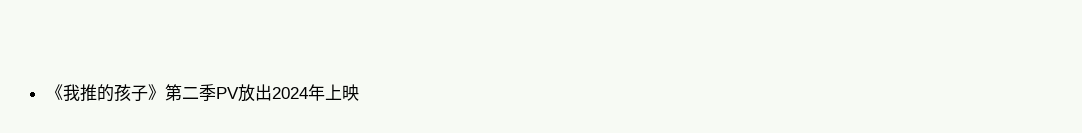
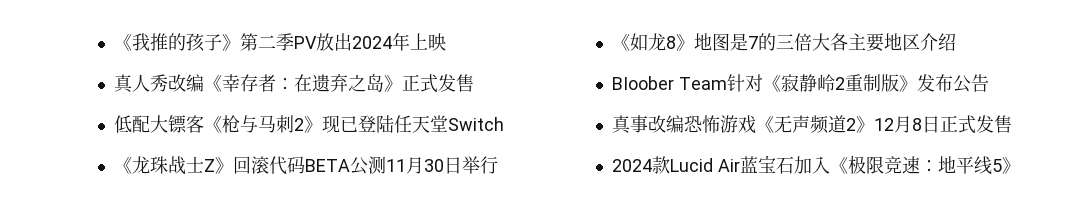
+ 真人秀改编《幸存者：在遗弃之岛》正式发售
+ 低配大镖客《枪与马刺2》现已登陆任天堂Switch
+ 《龙珠战士Z》回滚代码BETA公测11月30日举行
+ 《如龙8》地图是7的三倍大各主要地区介绍
+ BIoober Team针对《寂静岭2重制版》发布公告
+ 真事改编恐怖游戏《无声频道2》12月8日正式发售
+ 2024款Lucid Air蓝宝石加入《极限竞速：地平线5》

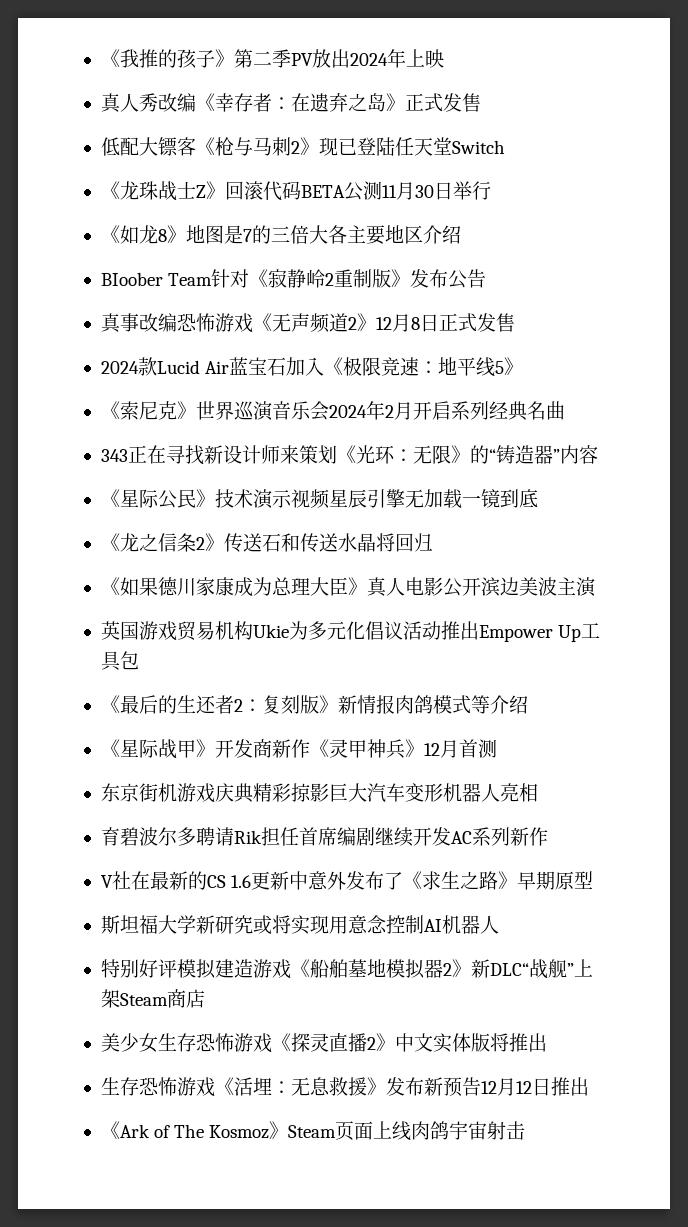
+ 《索尼克》世界巡演音乐会2024年2月开启系列经典名曲
+ 343正在寻找新设计师来策划《光环：无限》的“铸造器”内容
+ 《星际公民》技术演示视频星辰引擎无加载一镜到底
+ 《龙之信条2》传送石和传送水晶将回归
+ 《如果德川家康成为总理大臣》真人电影公开滨边美波主演
+ 英国游戏贸易机构Ukie为多元化倡议活动推出Empower Up工具包
+ 《最后的生还者2：复刻版》新情报肉鸽模式等介绍
+ 《星际战甲》开发商新作《灵甲神兵》12月首测
+ 东京街机游戏庆典精彩掠影巨大汽车变形机器人亮相
+ 育碧波尔多聘请Rik担任首席编剧继续开发AC系列新作
+ V社在最新的CS 1.6更新中意外发布了《求生之路》早期原型
+ 斯坦福大学新研究或将实现用意念控制AI机器人
+ 特别好评模拟建造游戏《船舶墓地模拟器2》新DLC“战舰”上架Steam商店
+ 美少女生存恐怖游戏《探灵直播2》中文实体版将推出
+ 生存恐怖游戏《活埋：无息救援》发布新预告12月12日推出
+ 《Ark of The Kosmoz》Steam页面上线肉鸽宇宙射击

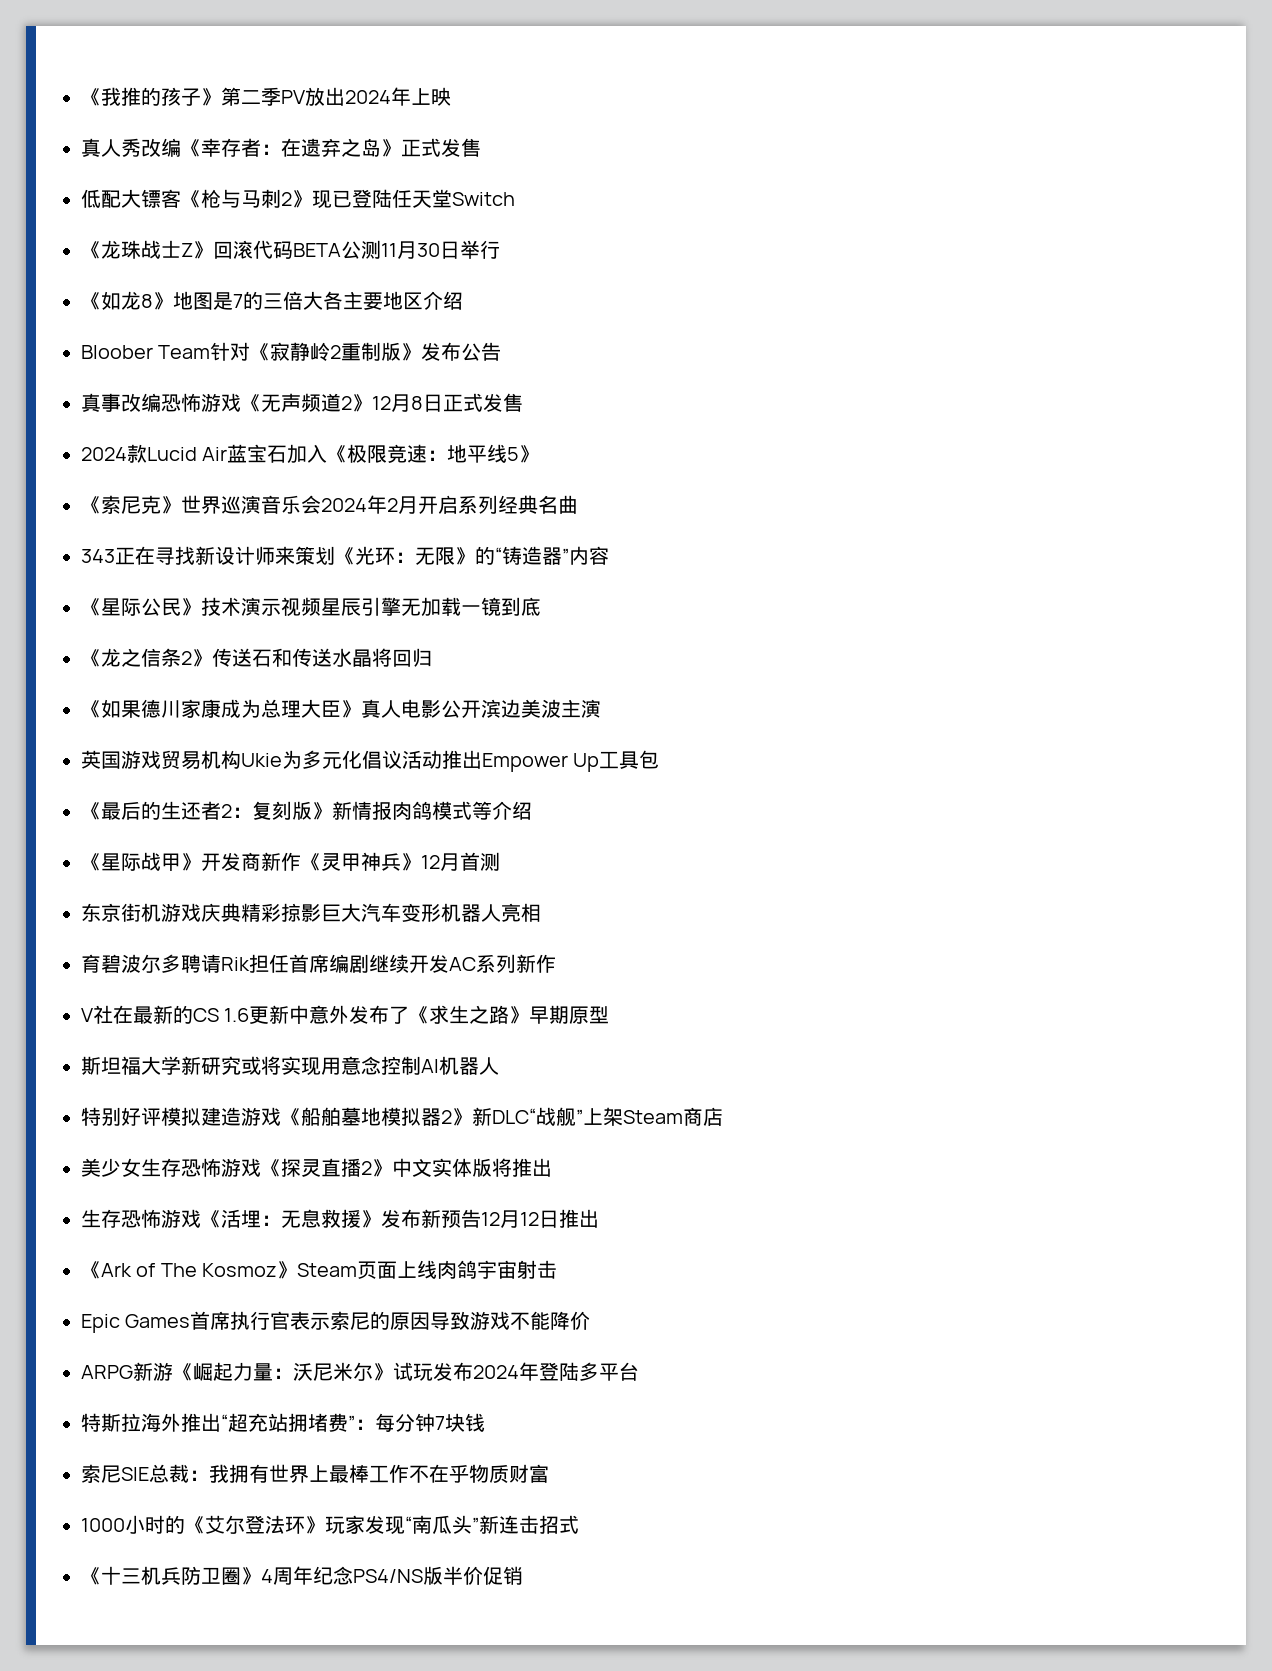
+ Epic Games首席执行官表示索尼的原因导致游戏不能降价
+ ARPG新游《崛起力量：沃尼米尔》试玩发布2024年登陆多平台
+ 特斯拉海外推出“超充站拥堵费”：每分钟7块钱
+ 索尼SIE总裁：我拥有世界上最棒工作不在乎物质财富
+ 1000小时的《艾尔登法环》玩家发现“南瓜头”新连击招式
+ 《十三机兵防卫圈》4周年纪念PS4/NS版半价促销

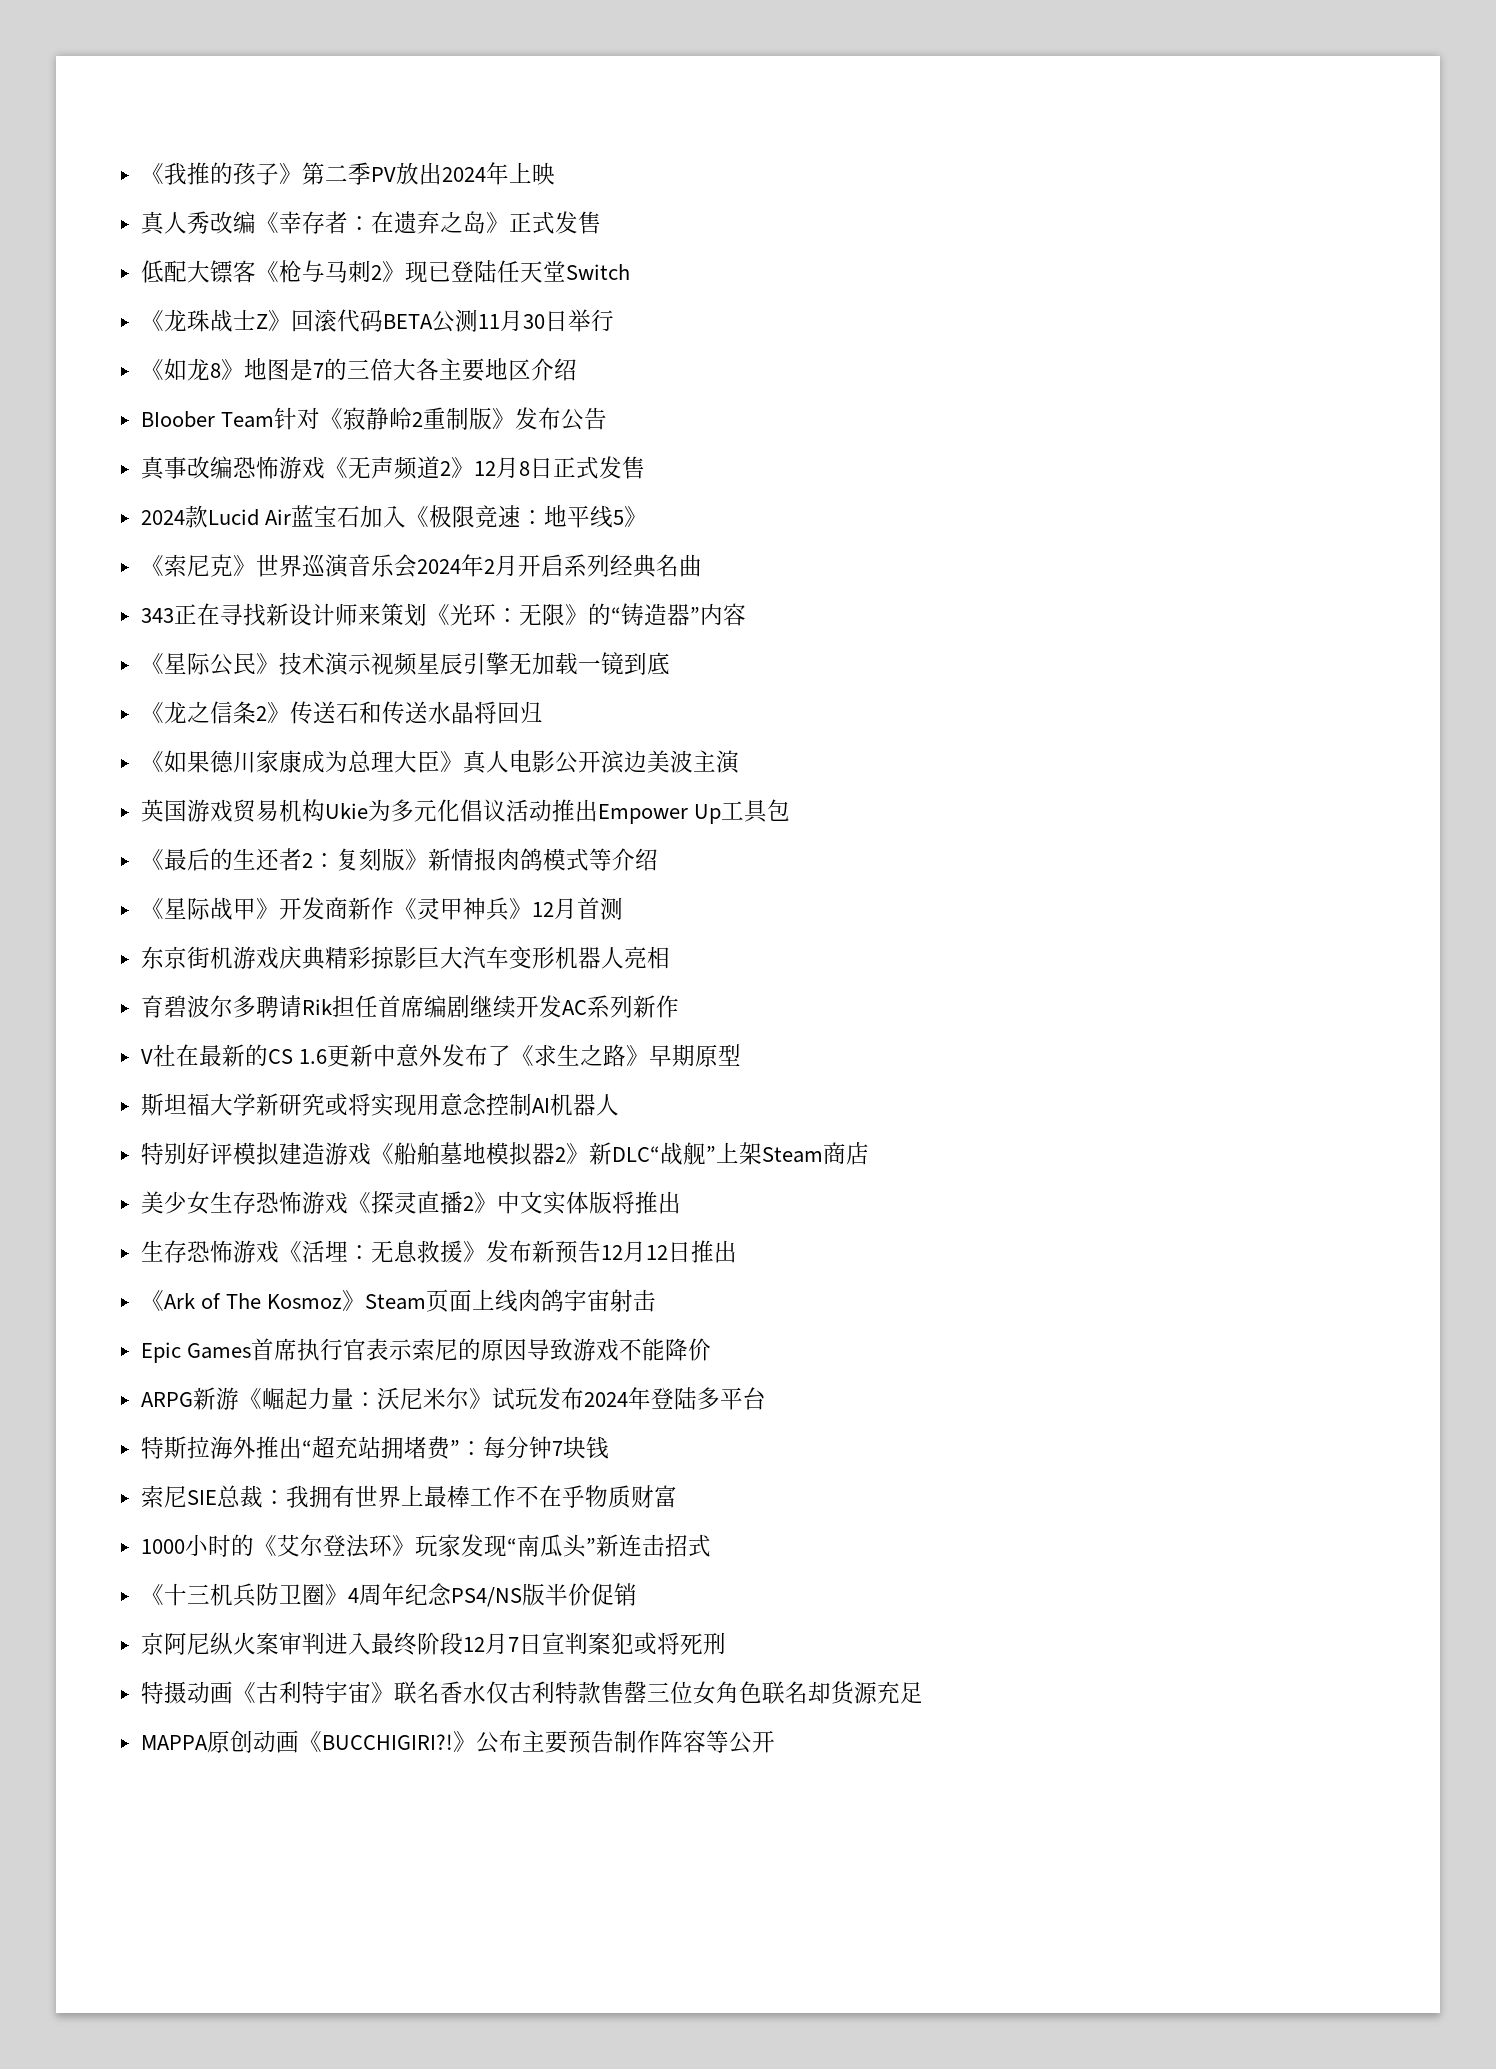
+ 京阿尼纵火案审判进入最终阶段12月7日宣判案犯或将死刑
+ 特摄动画《古利特宇宙》联名香水仅古利特款售罄三位女角色联名却货源充足
+ MAPPA原创动画《BUCCHIGIRI?!》公布主要预告制作阵容等公开

